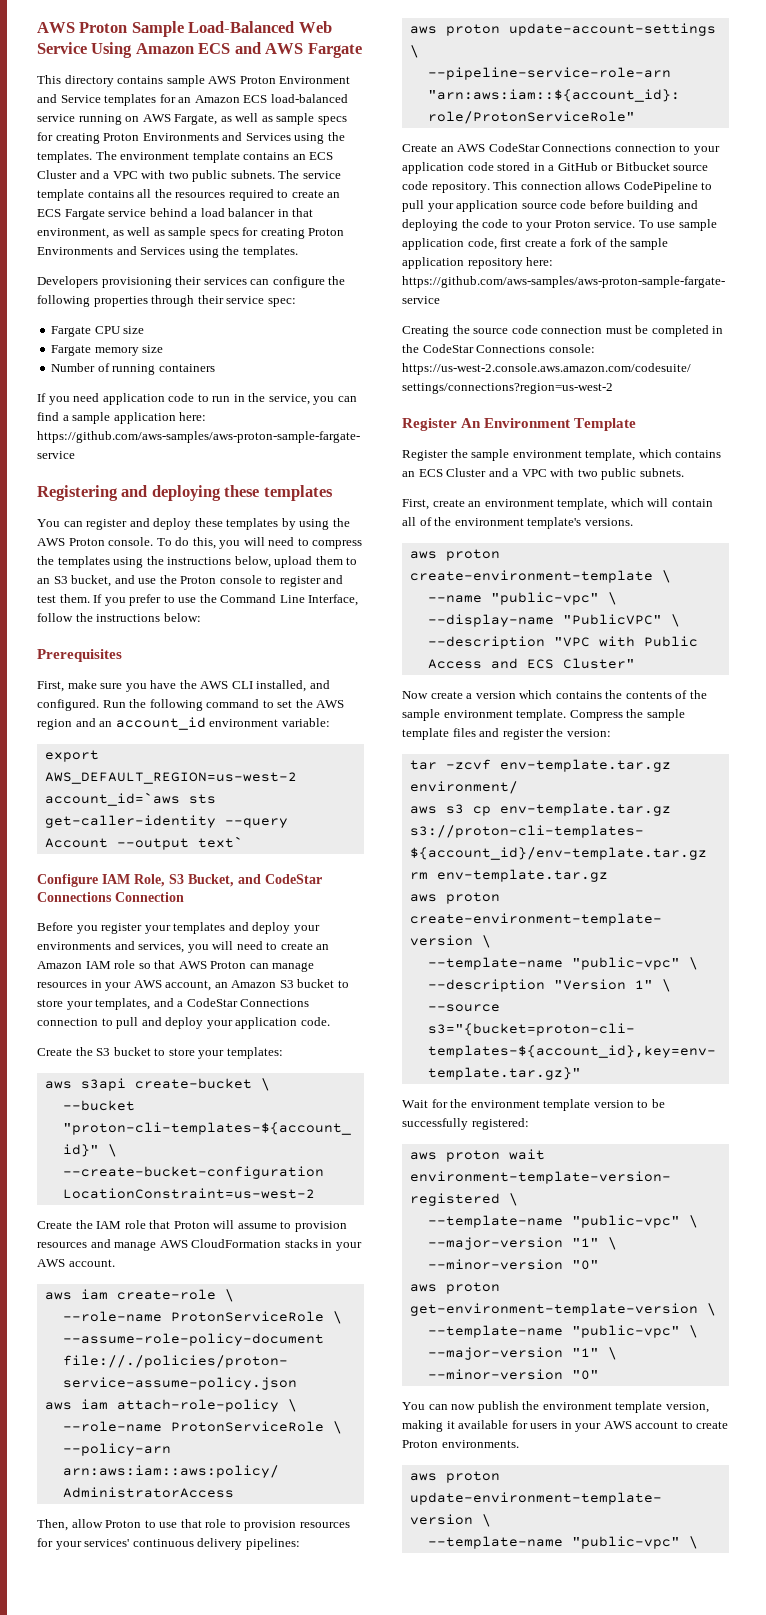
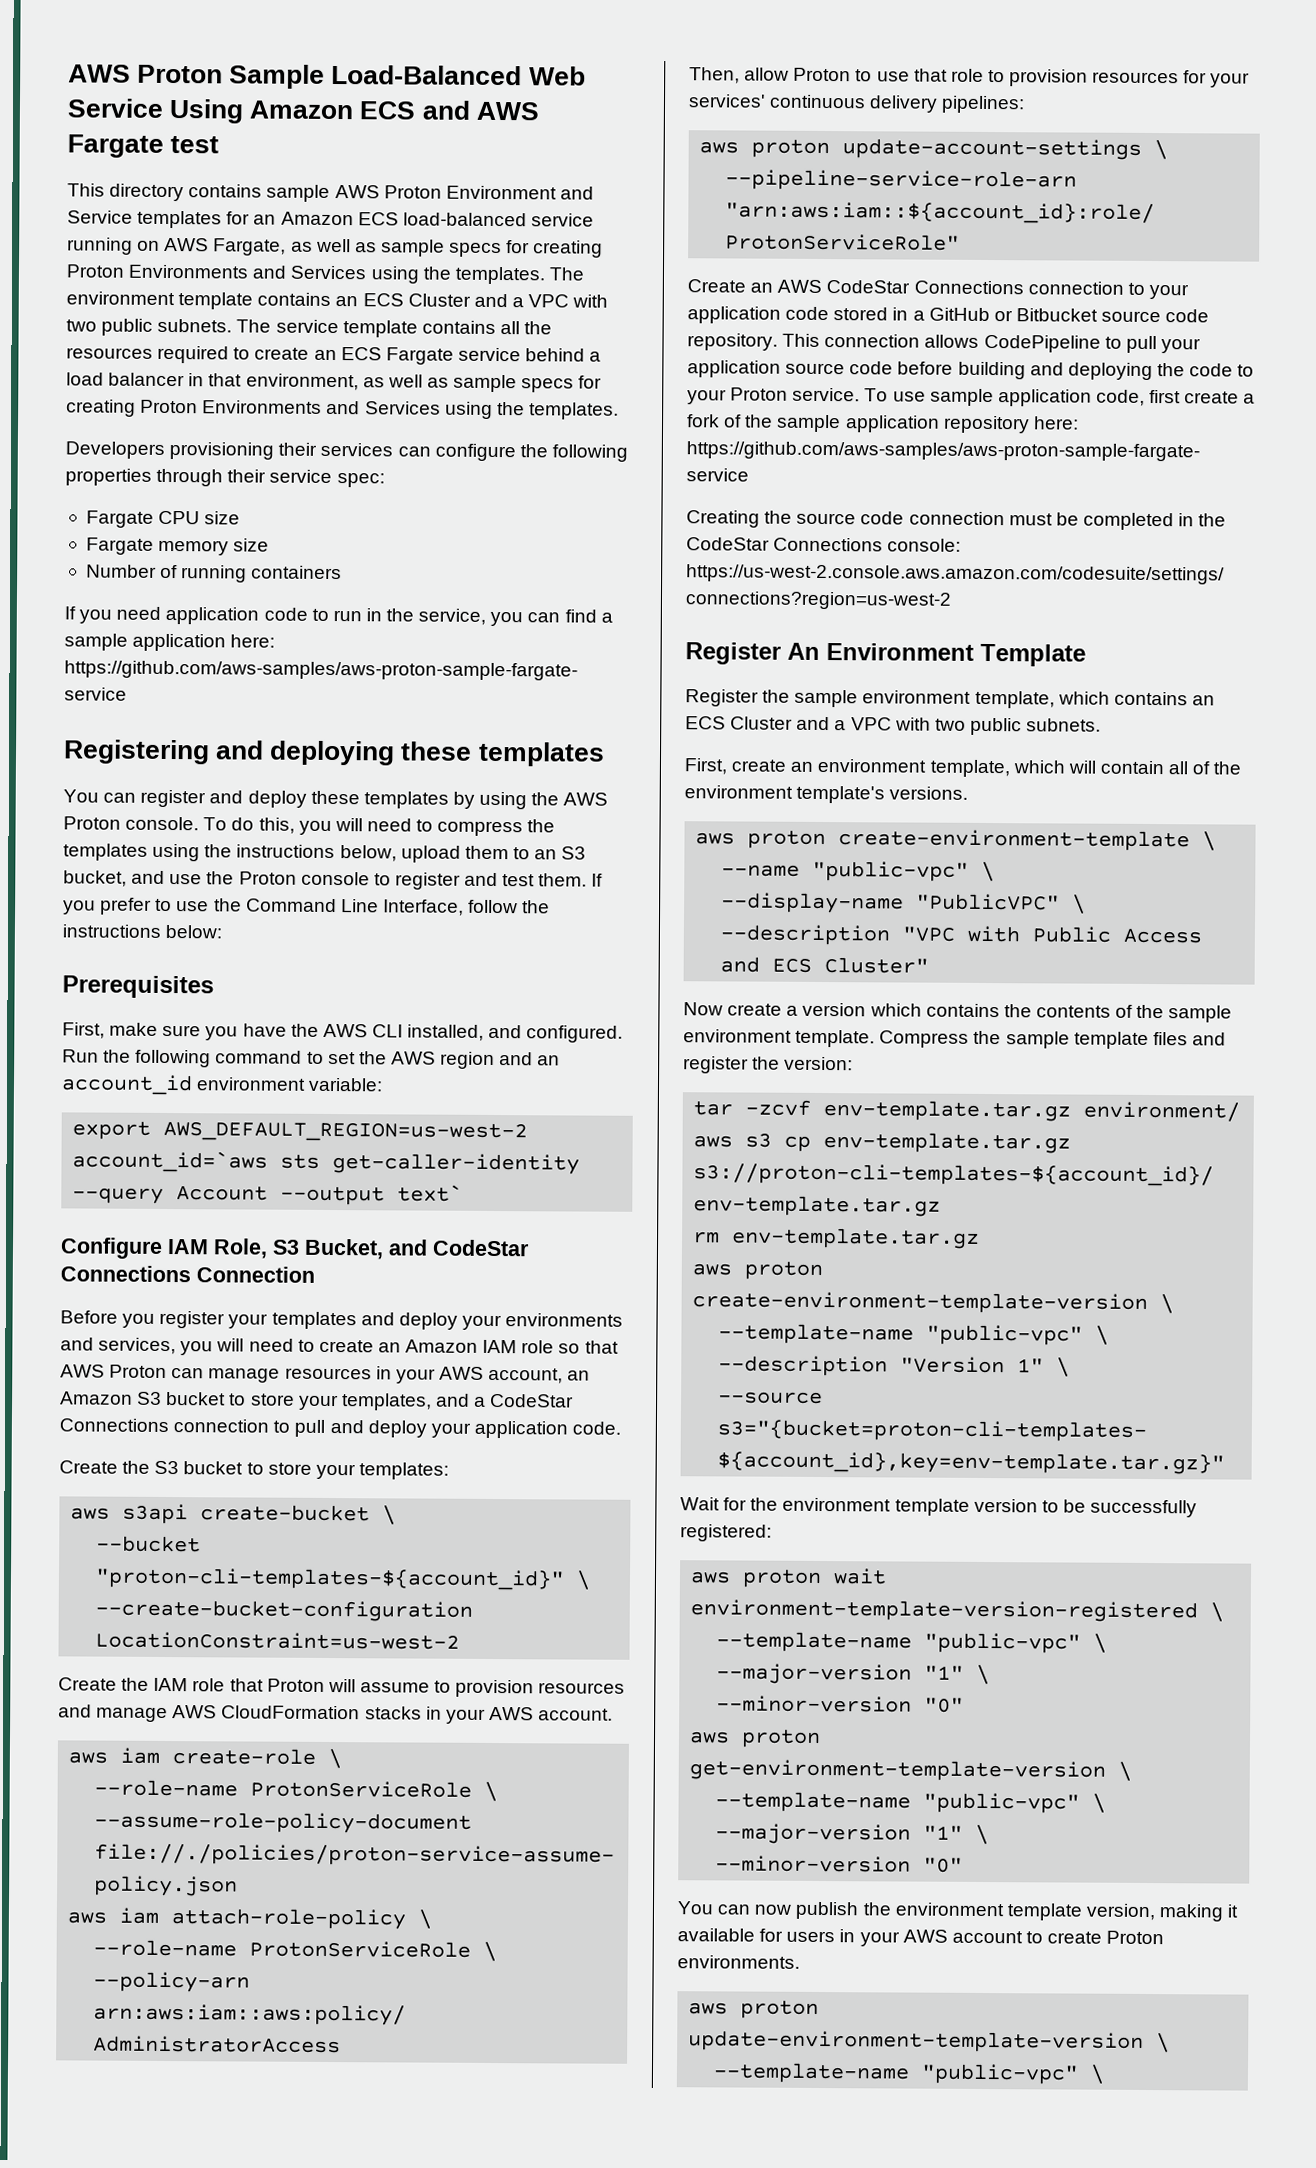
- AWS Proton Sample Load-Balanced Web Service Using Amazon ECS and AWS Fargate
+ AWS Proton Sample Load-Balanced Web Service Using Amazon ECS and AWS Fargate test

